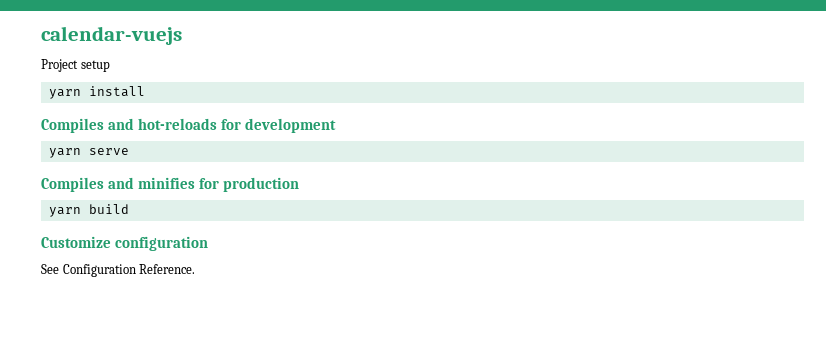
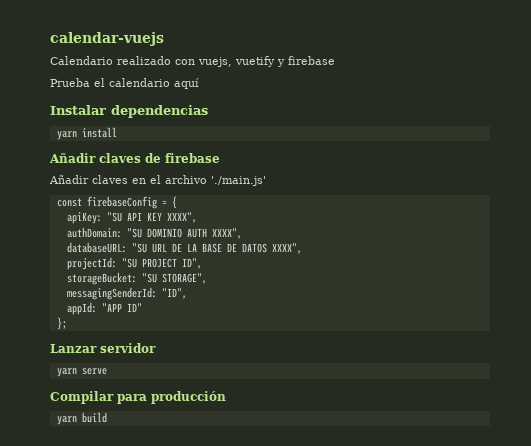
- Project setup
+ Calendario realizado con vuejs, vuetify y firebase
+ Prueba el calendario aquí
+ Instalar dependencias
  yarn install
- Compiles and hot-reloads for development
+ Añadir claves de firebase
+ Añadir claves en el archivo './main.js'
+ const firebaseConfig = {
+ apiKey: "SU API KEY XXXX",
+ authDomain: "SU DOMINIO AUTH XXXX",
+ databaseURL: "SU URL DE LA BASE DE DATOS XXXX",
+ projectId: "SU PROJECT ID",
+ storageBucket: "SU STORAGE",
+ messagingSenderId: "ID",
+ appId: "APP ID"
+ };
+ Lanzar servidor
  yarn serve
- Compiles and minifies for production
+ Compilar para producción
  yarn build
- Customize configuration
- See Configuration Reference.

